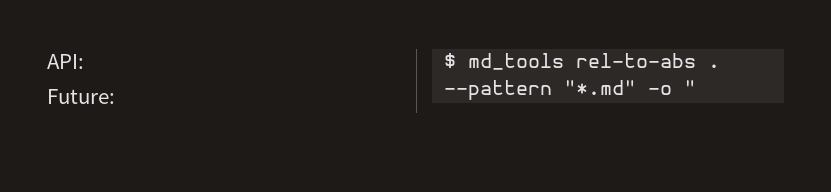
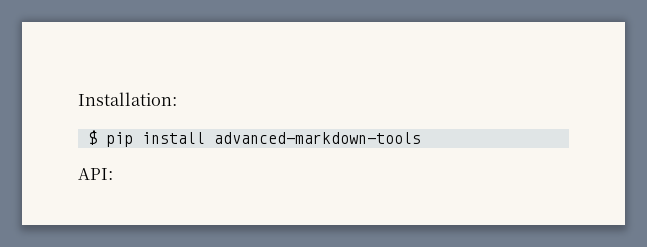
- API:
- Future:
+ Installation:
- $ md_tools rel-to-abs . --pattern "*.md" -o "
+ $ pip install advanced-markdown-tools
+ API:

